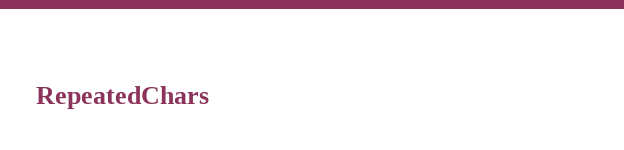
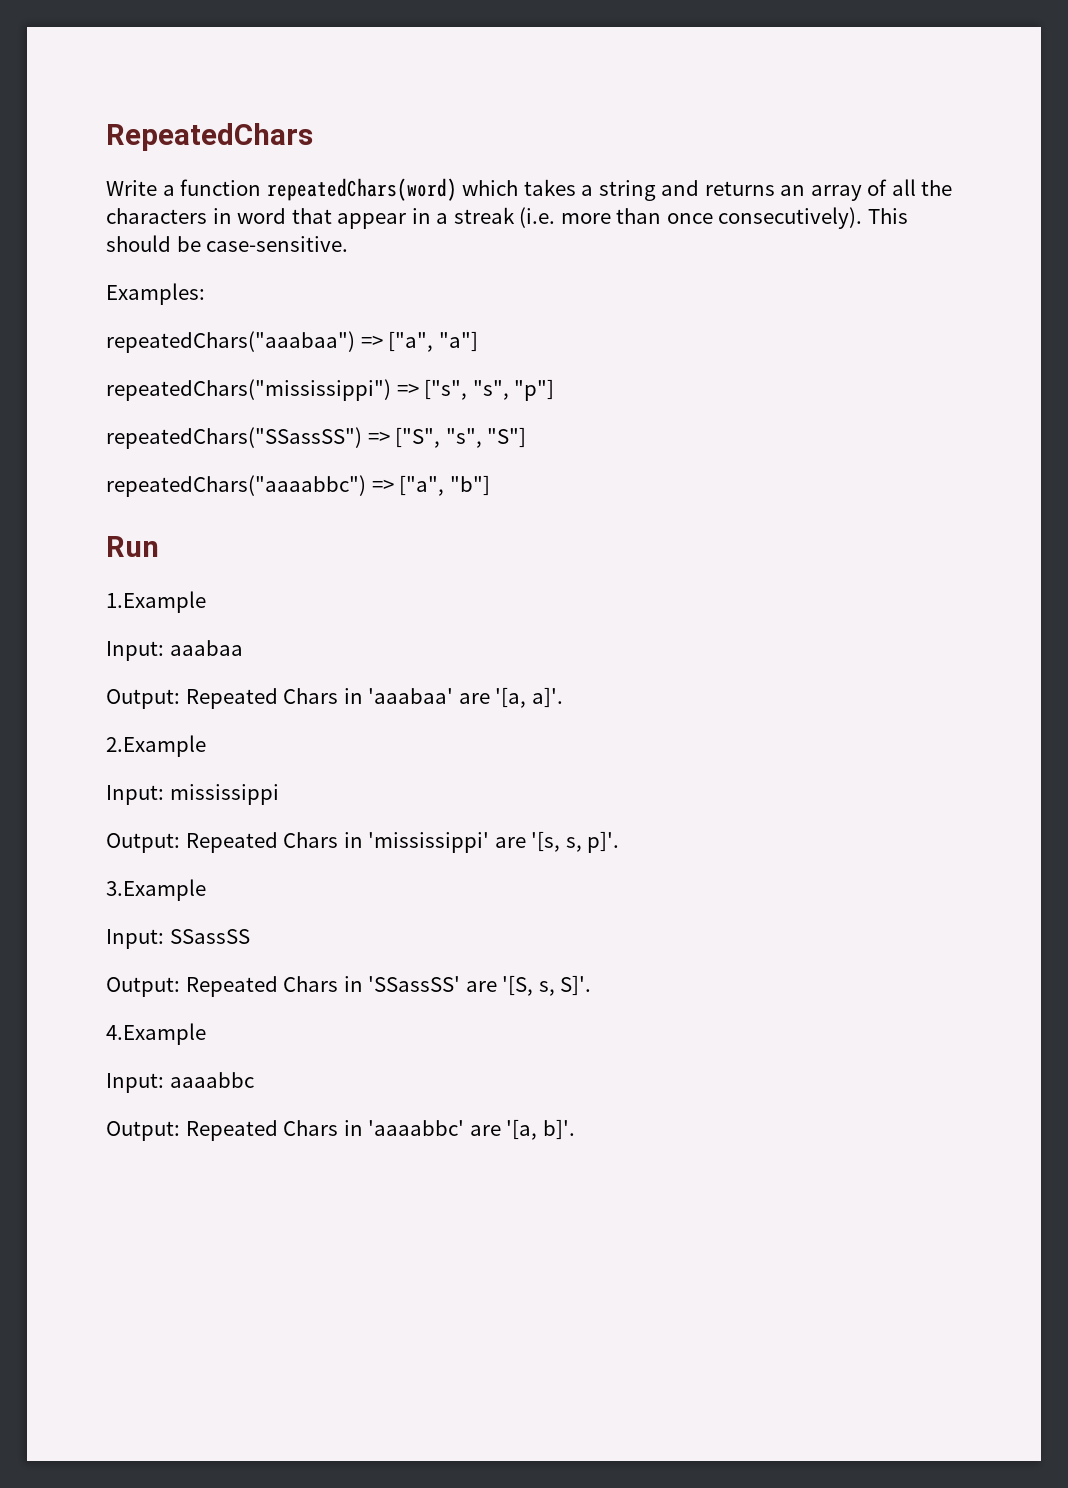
+ Write a function repeatedChars(word) which takes a string and returns an array of all the characters in word that appear in a streak (i.e. more than once consecutively). This should be case-sensitive.
+ Examples:
+ repeatedChars("aaabaa") => ["a", "a"]
+ repeatedChars("mississippi") => ["s", "s", "p"]
+ repeatedChars("SSassSS") => ["S", "s", "S"]
+ repeatedChars("aaaabbc") => ["a", "b"]
+ Run
+ 1.Example
+ Input: aaabaa
+ Output: Repeated Chars in 'aaabaa' are '[a, a]'.
+ 2.Example
+ Input: mississippi
+ Output: Repeated Chars in 'mississippi' are '[s, s, p]'.
+ 3.Example
+ Input: SSassSS
+ Output: Repeated Chars in 'SSassSS' are '[S, s, S]'.
+ 4.Example
+ Input: aaaabbc
+ Output: Repeated Chars in 'aaaabbc' are '[a, b]'.

